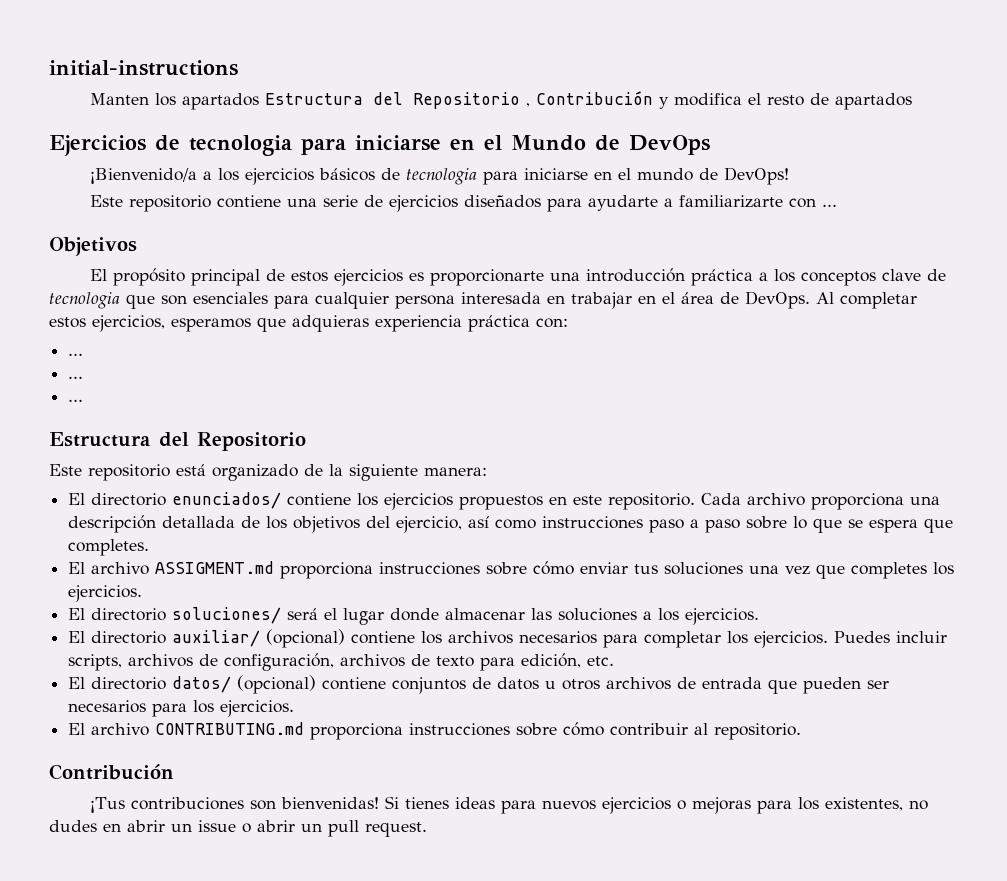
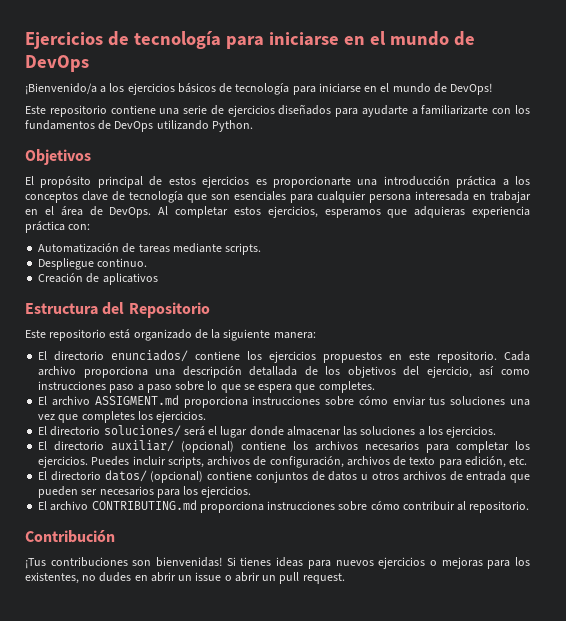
- initial-instructions
- Manten los apartados Estructura del Repositorio , Contribución y modifica el resto de apartados
- Ejercicios de tecnologia para iniciarse en el Mundo de DevOps
+ Ejercicios de tecnología para iniciarse en el mundo de DevOps
- ¡Bienvenido/a a los ejercicios básicos de tecnologia para iniciarse en el mundo de DevOps!
+ ¡Bienvenido/a a los ejercicios básicos de tecnología para iniciarse en el mundo de DevOps!
- Este repositorio contiene una serie de ejercicios diseñados para ayudarte a familiarizarte con ...
+ Este repositorio contiene una serie de ejercicios diseñados para ayudarte a familiarizarte con los fundamentos de DevOps utilizando Python.
- El propósito principal de estos ejercicios es proporcionarte una introducción práctica a los conceptos clave de tecnologia que son esenciales para cualquier persona interesada en trabajar en el área de DevOps.
+ El propósito principal de estos ejercicios es proporcionarte una introducción práctica a los conceptos clave de tecnología que son esenciales para cualquier persona interesada en trabajar en el área de DevOps.
  Al completar estos ejercicios, esperamos que adquieras experiencia práctica con:
- ...
- ...
- ...
+ Automatización de tareas mediante scripts.
+ Despliegue continuo.
+ Creación de aplicativos

